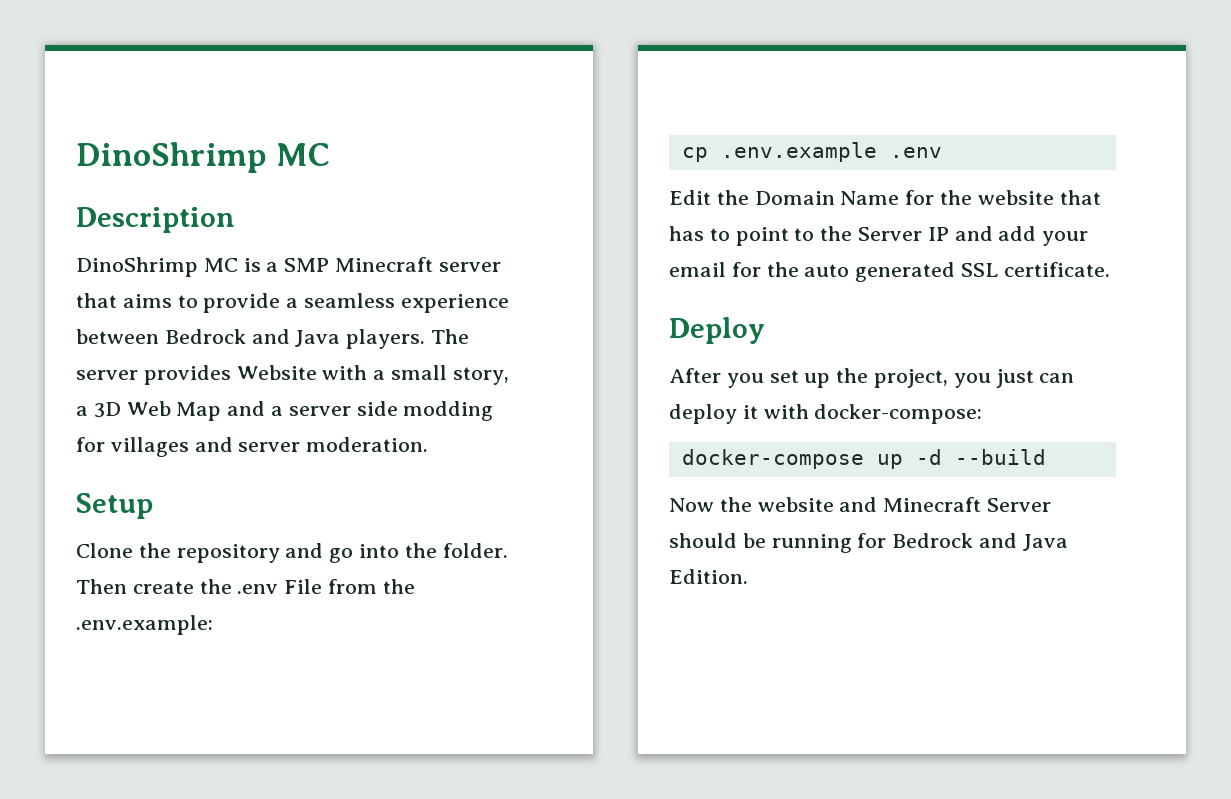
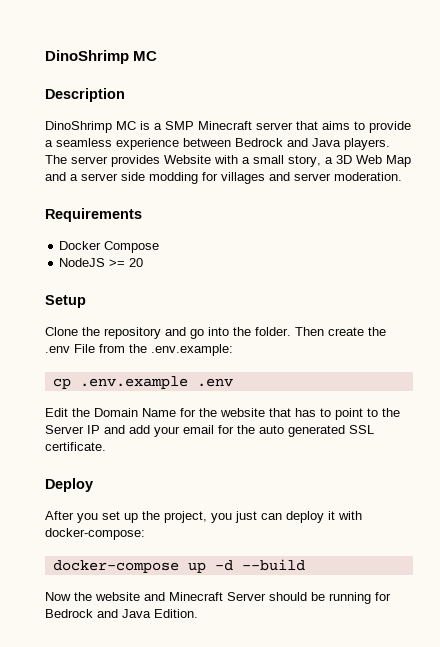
+ Requirements
+ Docker Compose
+ NodeJS >= 20

